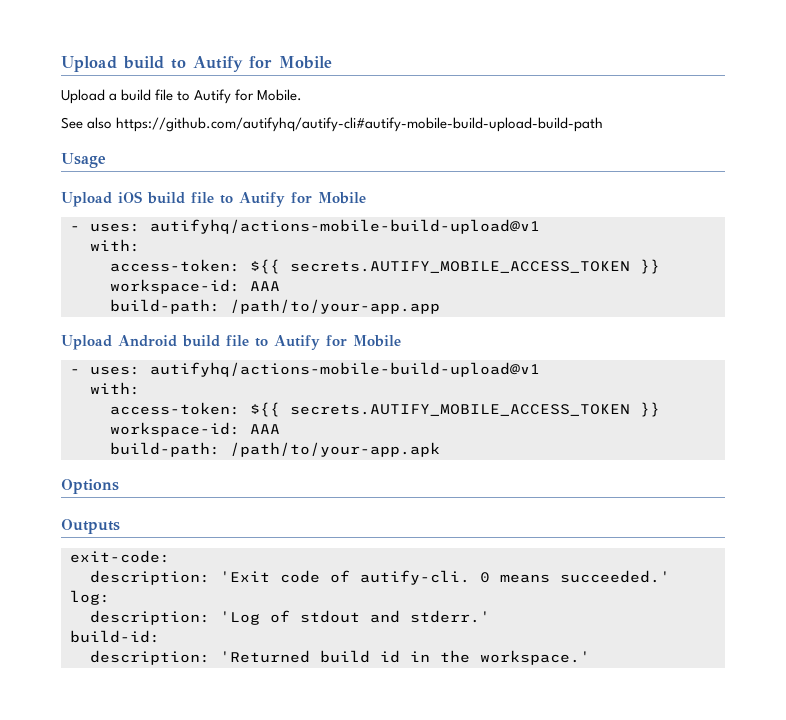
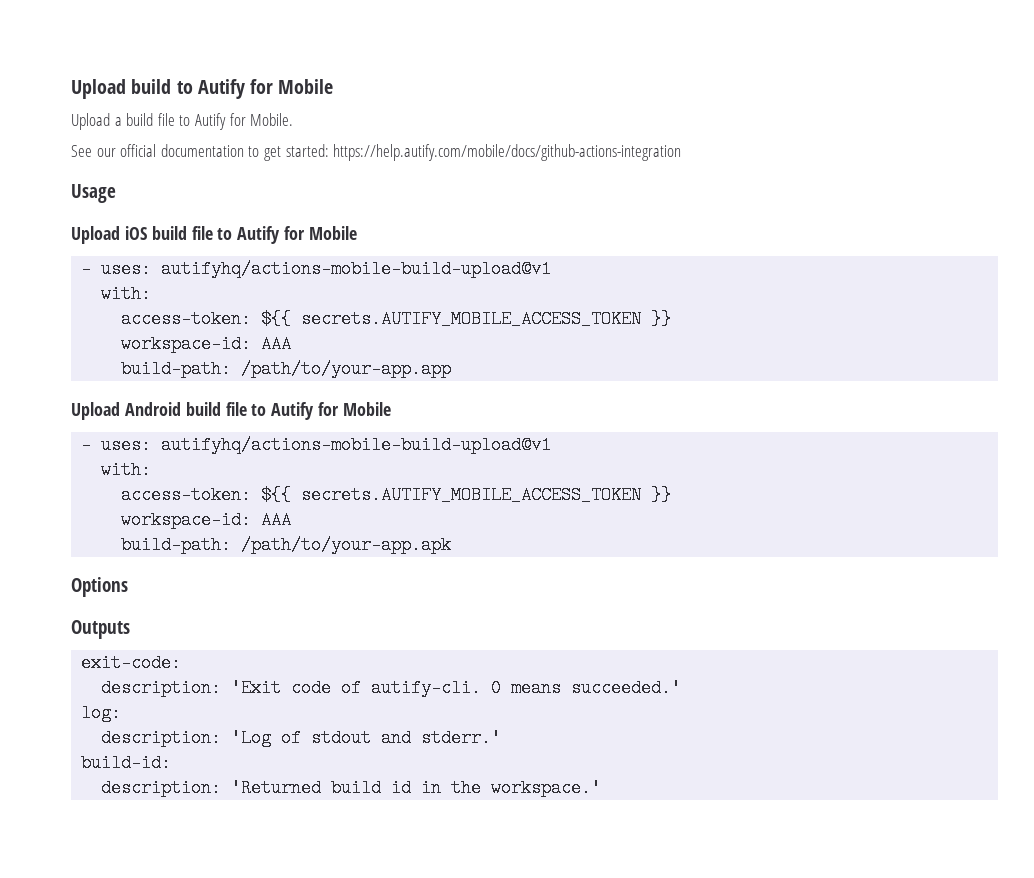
- See also https://github.com/autifyhq/autify-cli#autify-mobile-build-upload-build-path
+ See our official documentation to get started: https://help.autify.com/mobile/docs/github-actions-integration

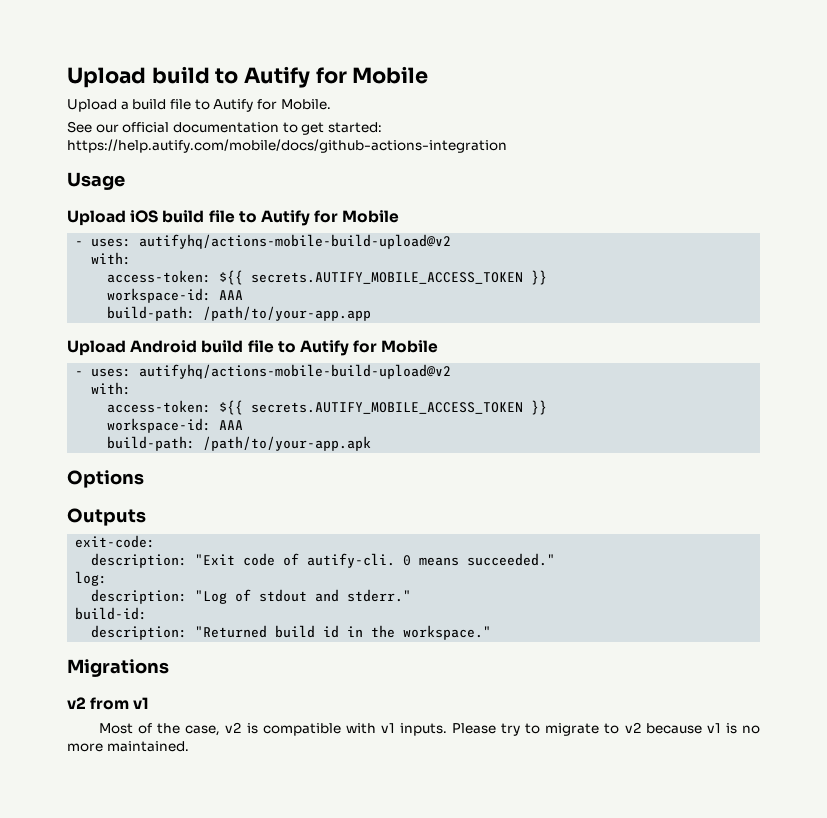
  Upload iOS build file to Autify for Mobile
- - uses: autifyhq/actions-mobile-build-upload@v1
+ - uses: autifyhq/actions-mobile-build-upload@v2
  Upload Android build file to Autify for Mobile
- - uses: autifyhq/actions-mobile-build-upload@v1
+ - uses: autifyhq/actions-mobile-build-upload@v2
- description: 'Exit code of autify-cli.
+ description: "Exit code of autify-cli.
- 0 means succeeded.'
+ 0 means succeeded."
- description: 'Log of stdout and stderr.'
+ description: "Log of stdout and stderr."
- description: 'Returned build id in the workspace.'
+ description: "Returned build id in the workspace."
+ Migrations
+ v2 from v1
+ Most of the case, v2 is compatible with v1 inputs. Please try to migrate to v2 because v1 is no more maintained.

